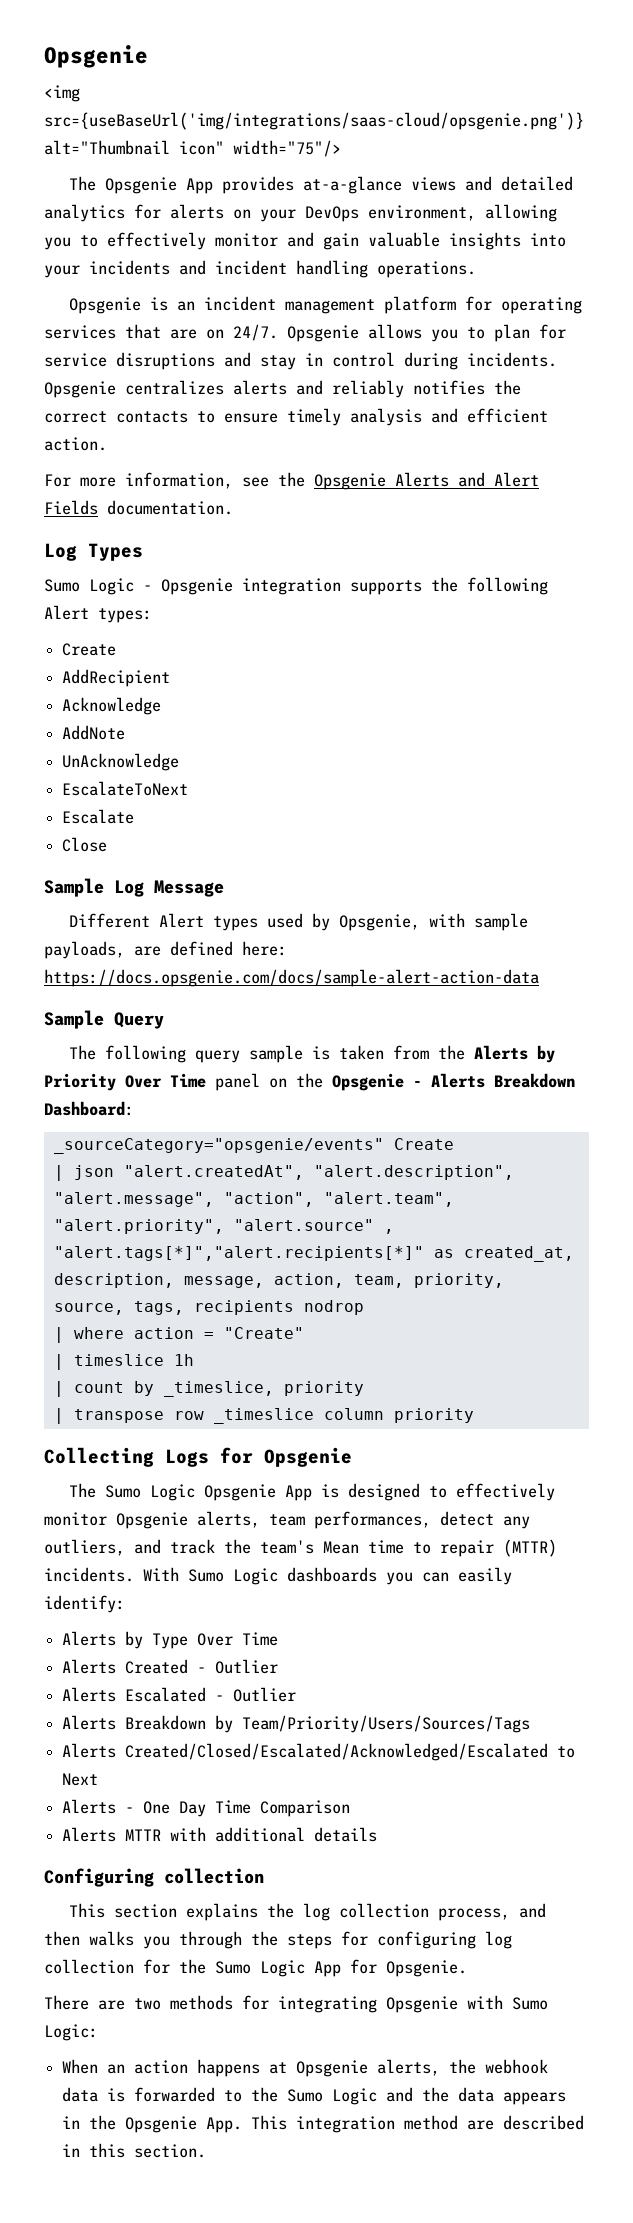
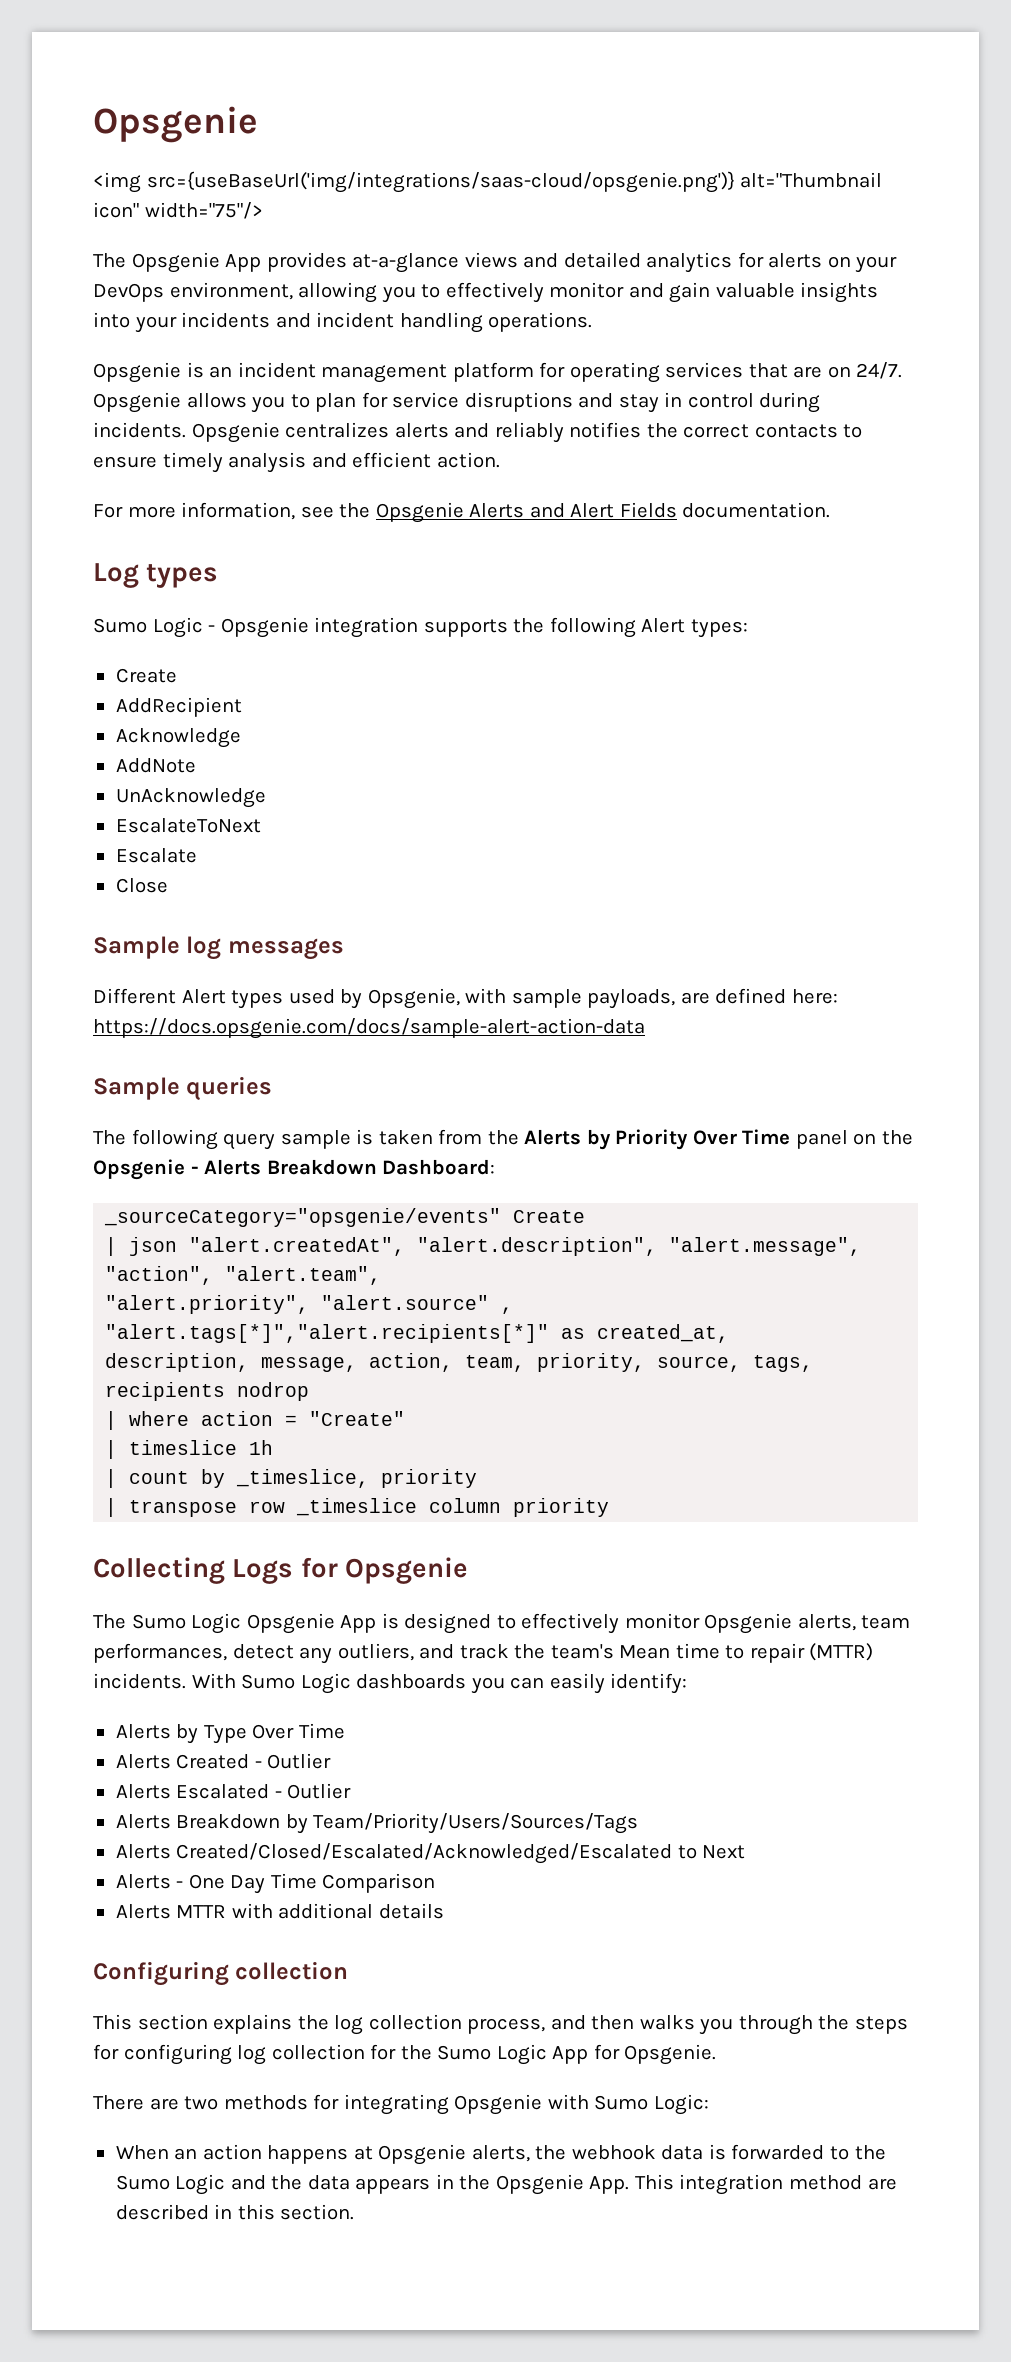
- Log Types
+ Log types
- Sample Log Message
+ Sample log messages
- Sample Query
+ Sample queries

